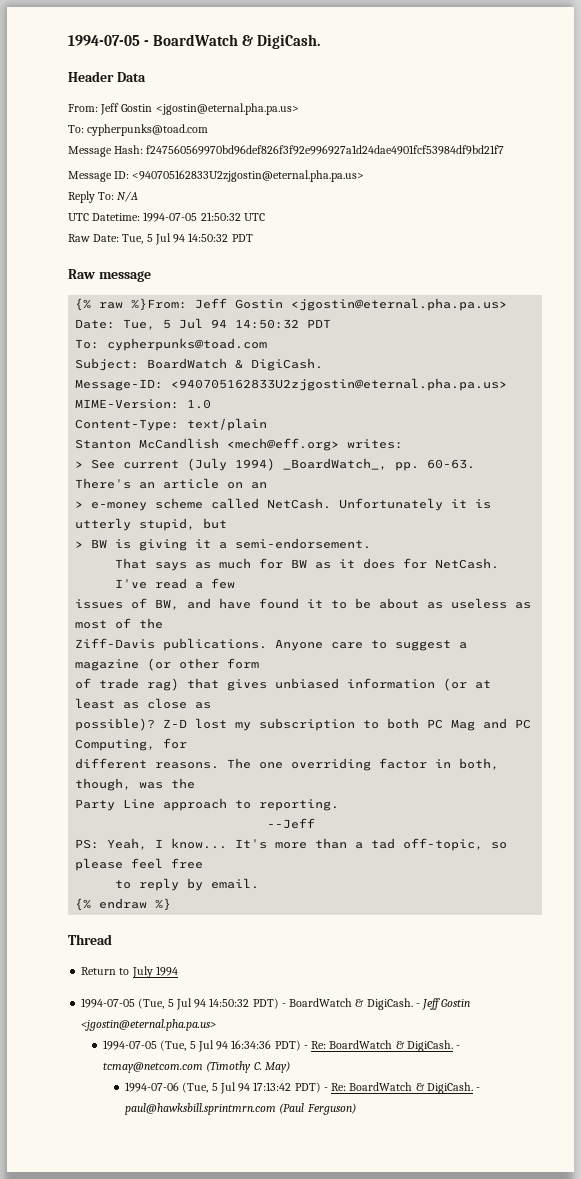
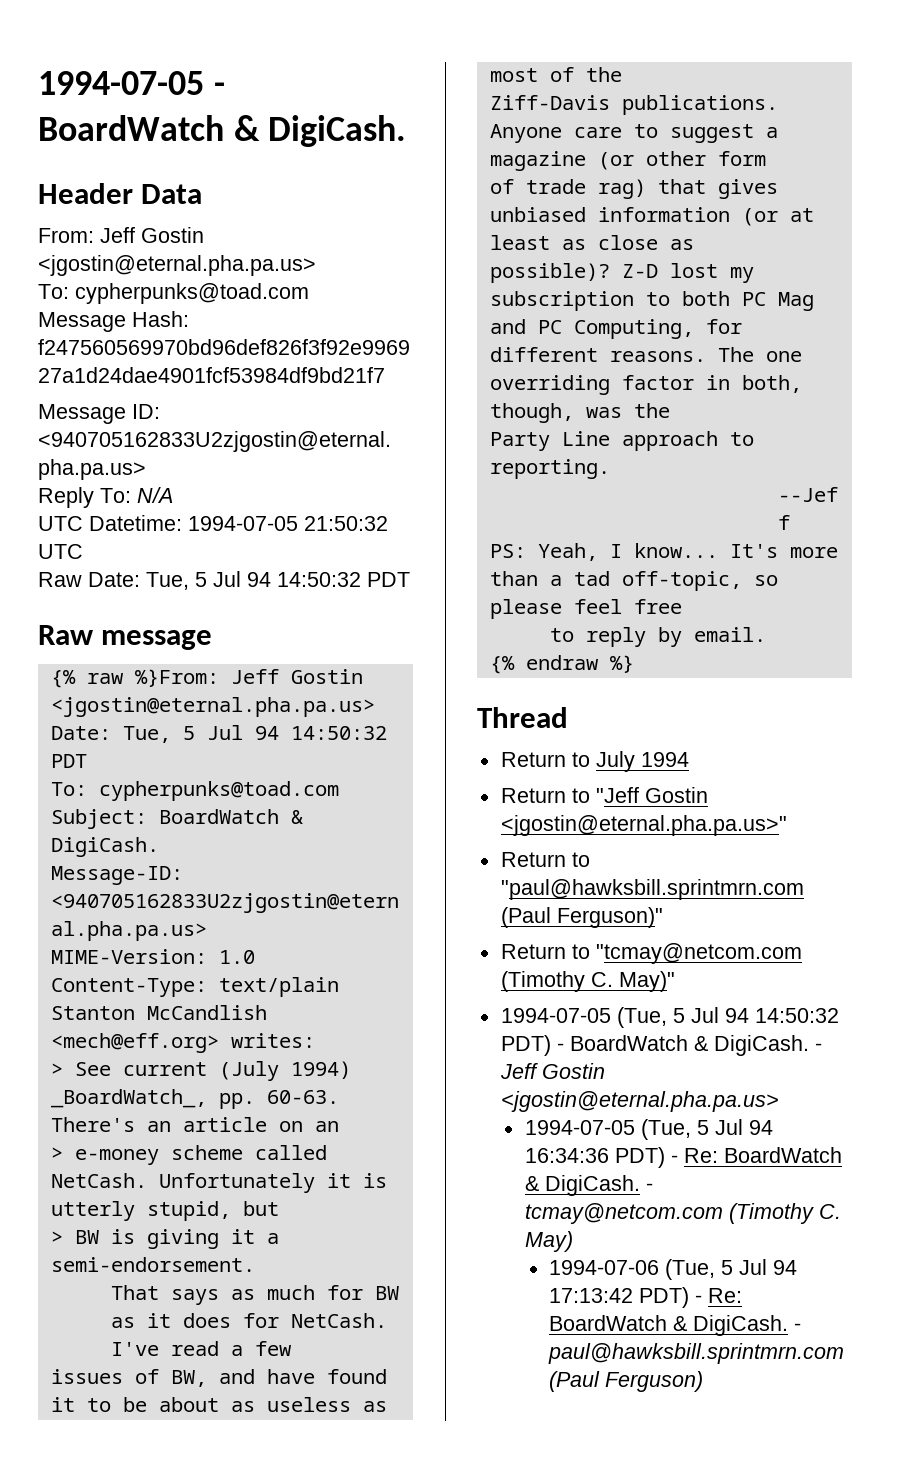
+ Return to "Jeff Gostin <jgostin@eternal.pha.pa.us>"
+ Return to "paul@hawksbill.sprintmrn.com (Paul Ferguson)"
+ Return to "tcmay@netcom.com (Timothy C. May)"

